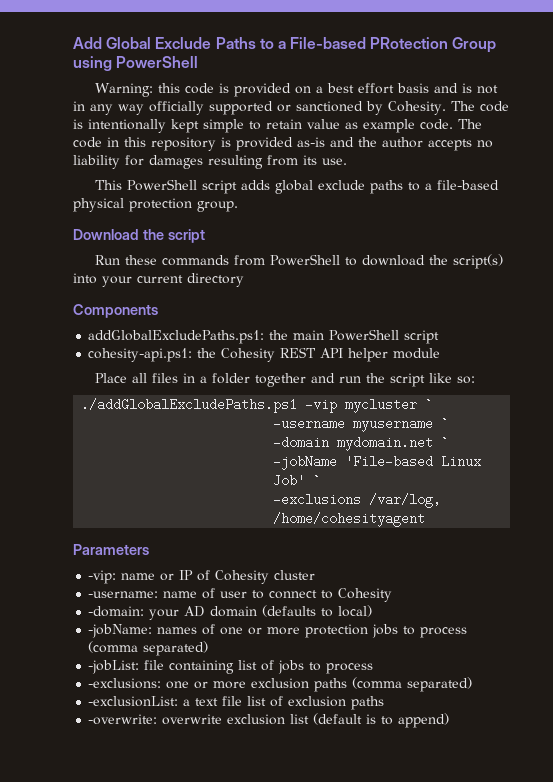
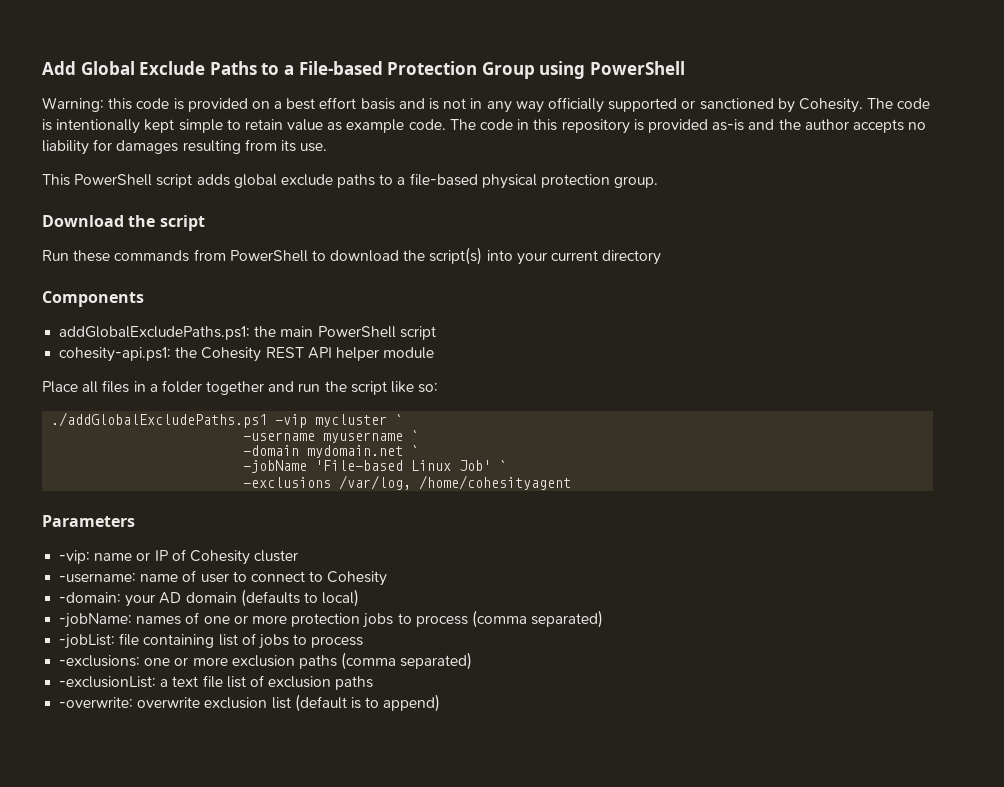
- Add Global Exclude Paths to a File-based PRotection Group using PowerShell
+ Add Global Exclude Paths to a File-based Protection Group using PowerShell

